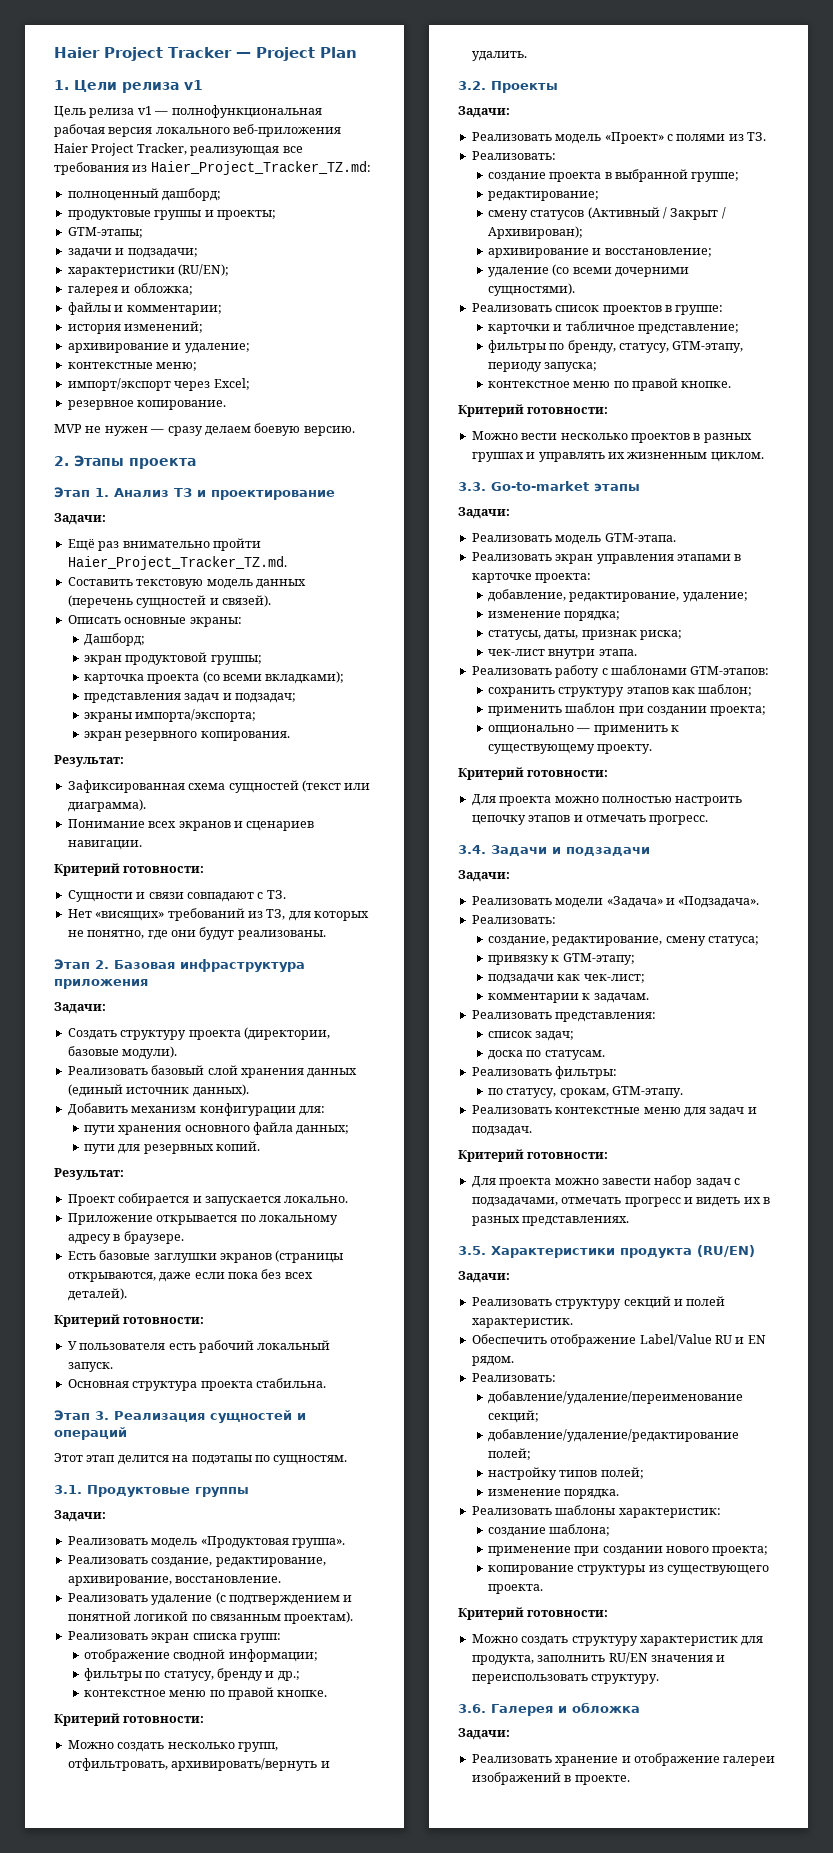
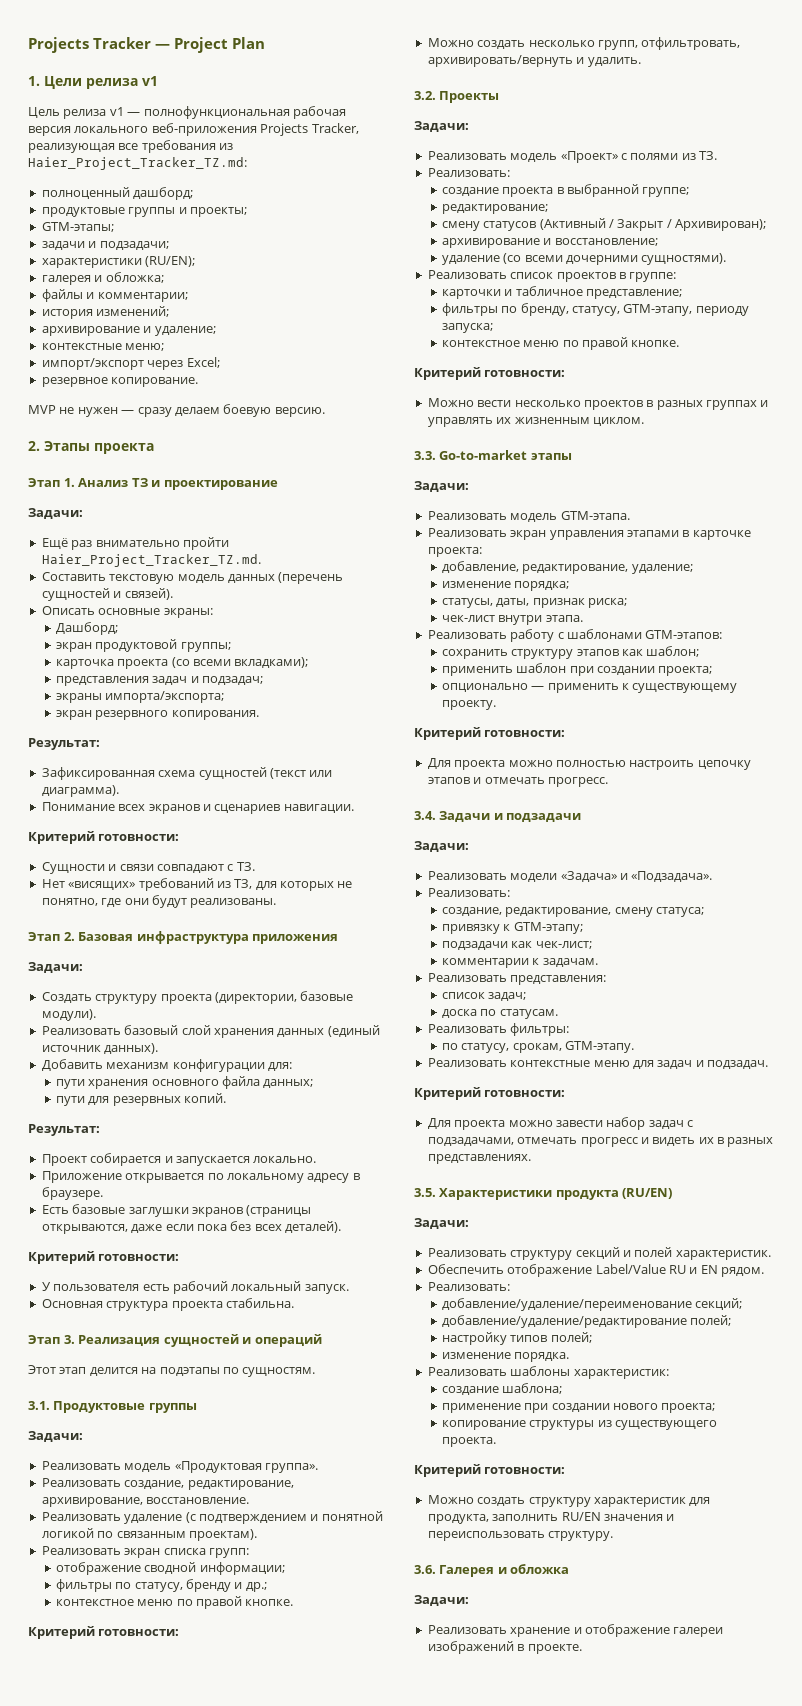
- Haier Project Tracker — Project Plan
+ Projects Tracker — Project Plan
- Цель релиза v1 — полнофункциональная рабочая версия локального веб-приложения Haier Project Tracker, реализующая все требования из Haier_Project_Tracker_TZ.md:
+ Цель релиза v1 — полнофункциональная рабочая версия локального веб-приложения Projects Tracker, реализующая все требования из Haier_Project_Tracker_TZ.md:

